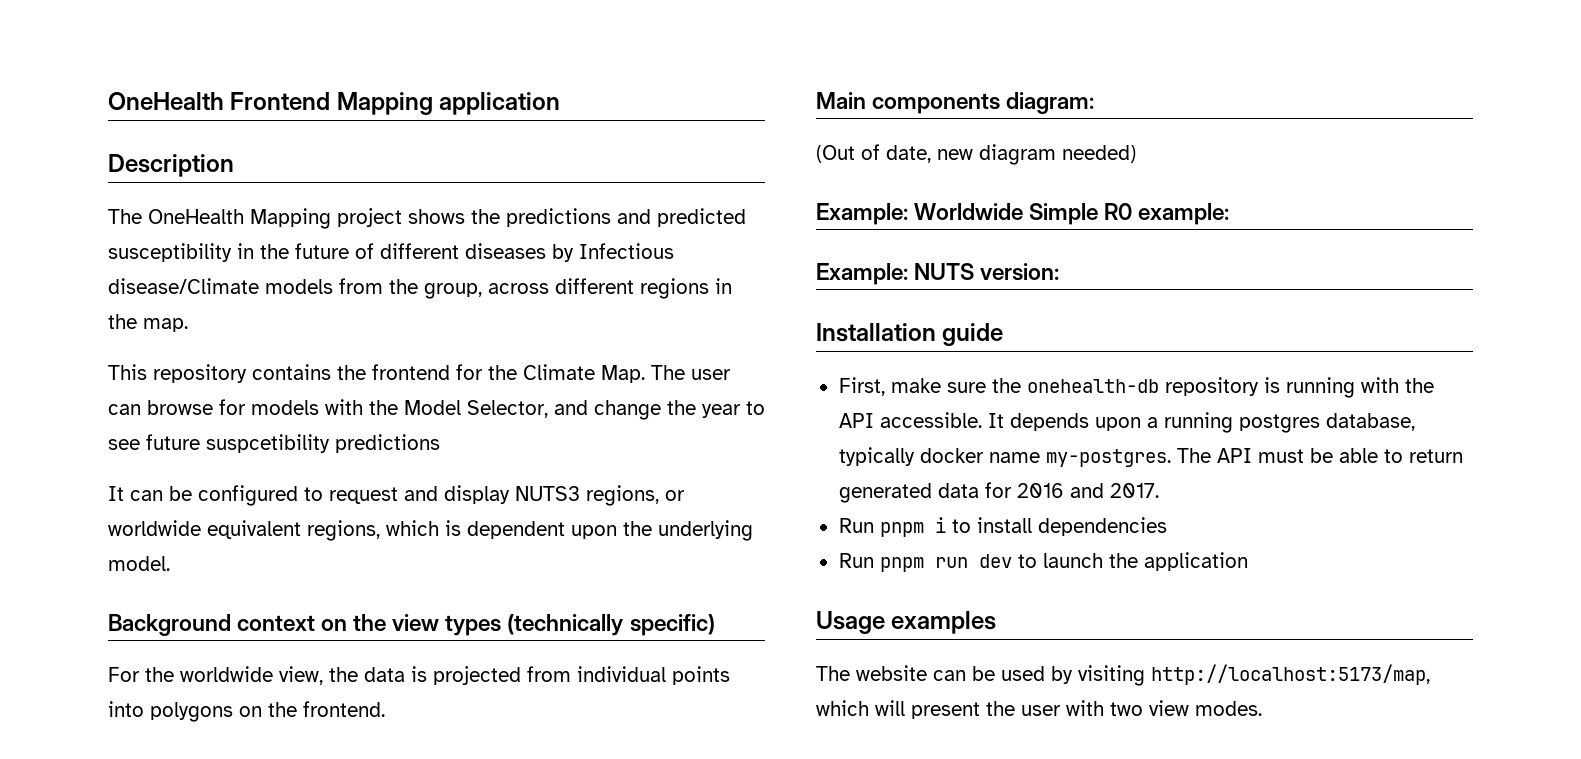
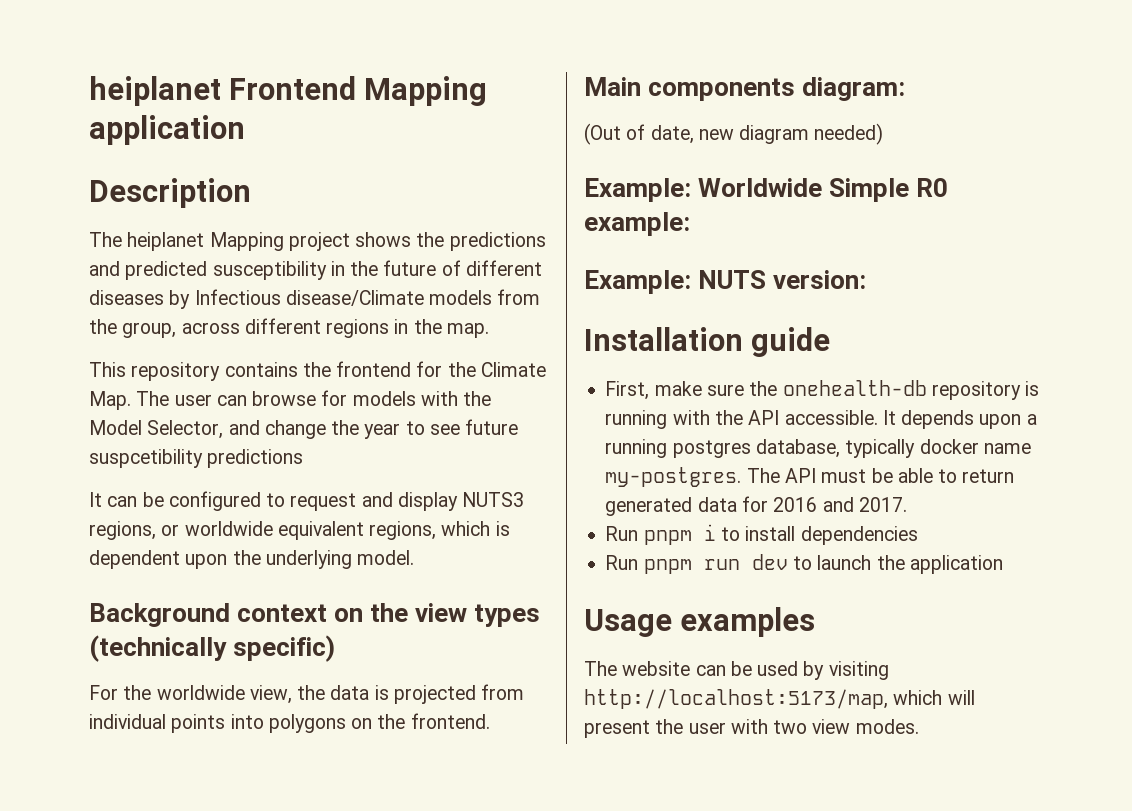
- OneHealth Frontend Mapping application
+ heiplanet Frontend Mapping application
- The OneHealth Mapping project shows the predictions and predicted susceptibility in the future of different diseases by Infectious disease/Climate models from the group, across different regions in the map.
+ The heiplanet Mapping project shows the predictions and predicted susceptibility in the future of different diseases by Infectious disease/Climate models from the group, across different regions in the map.

